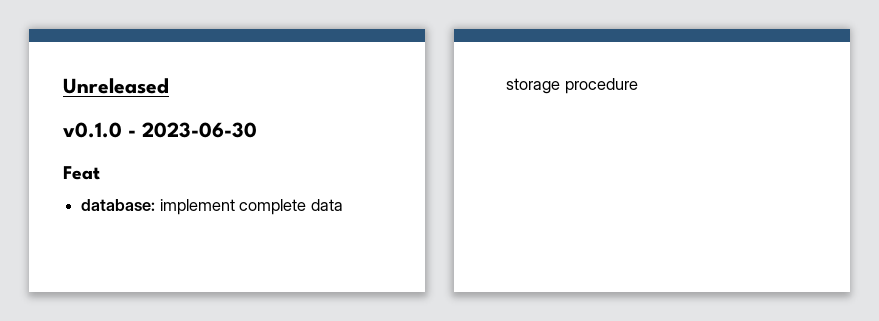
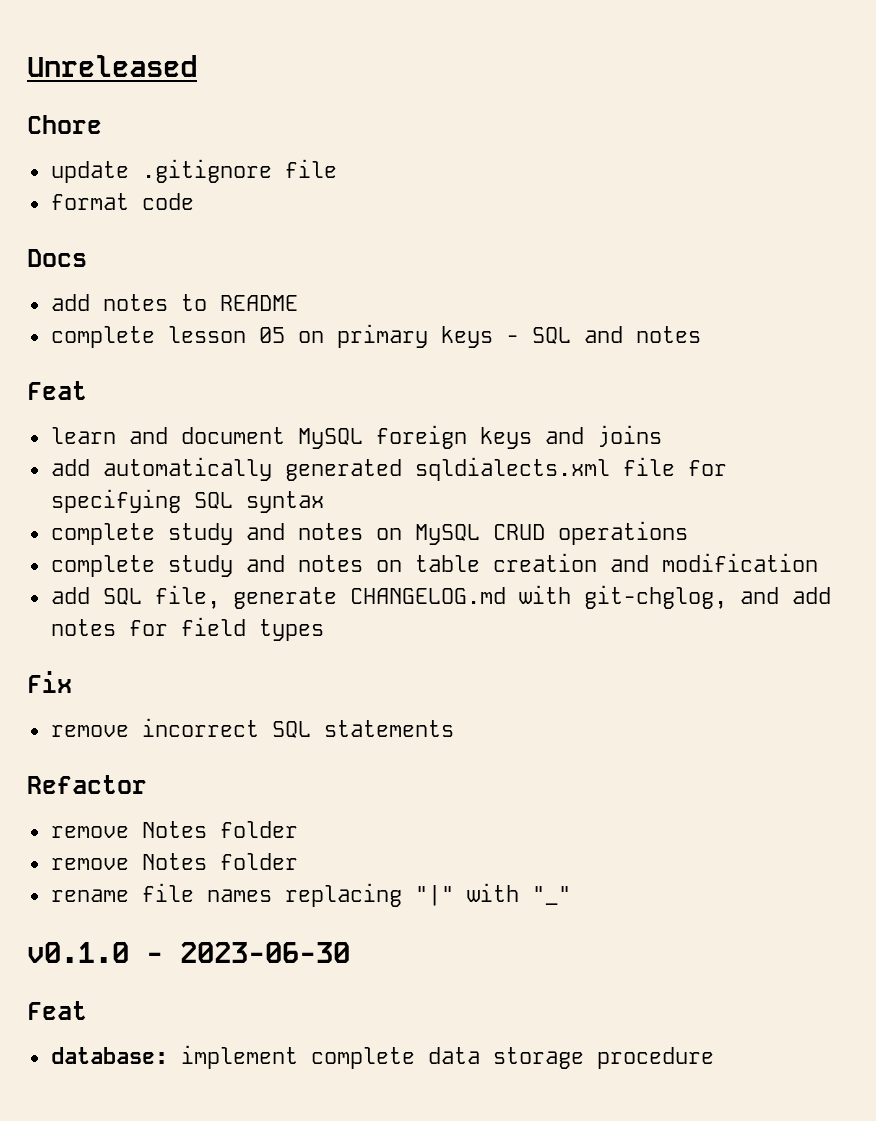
+ Chore
+ update .gitignore file
+ format code
+ Docs
+ add notes to README
+ complete lesson 05 on primary keys - SQL and notes
+ Feat
+ learn and document MySQL foreign keys and joins
+ add automatically generated sqldialects.xml file for specifying SQL syntax
+ complete study and notes on MySQL CRUD operations
+ complete study and notes on table creation and modification
+ add SQL file, generate CHANGELOG.md with git-chglog, and add notes for field types
+ Fix
+ remove incorrect SQL statements
+ Refactor
+ remove Notes folder
+ remove Notes folder
+ rename file names replacing "|" with "_"

